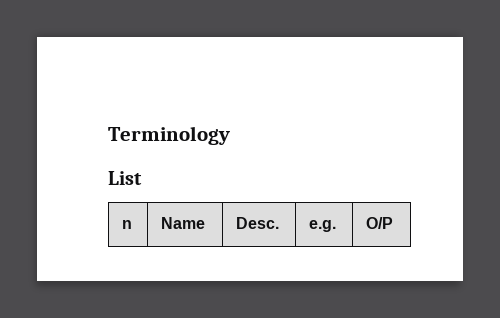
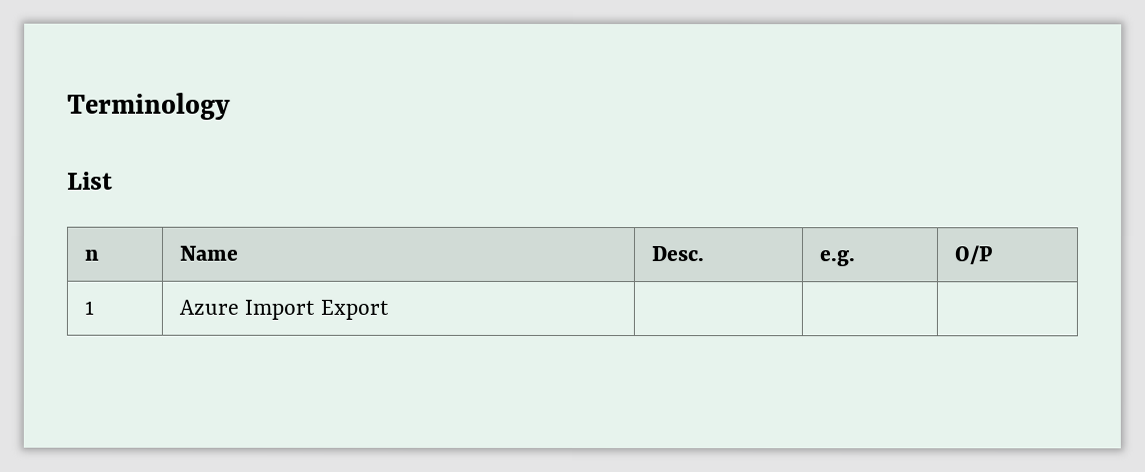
+ 1 | Azure Import Export | | |

